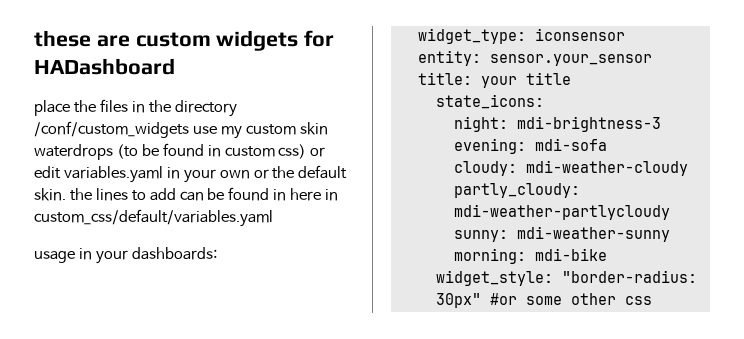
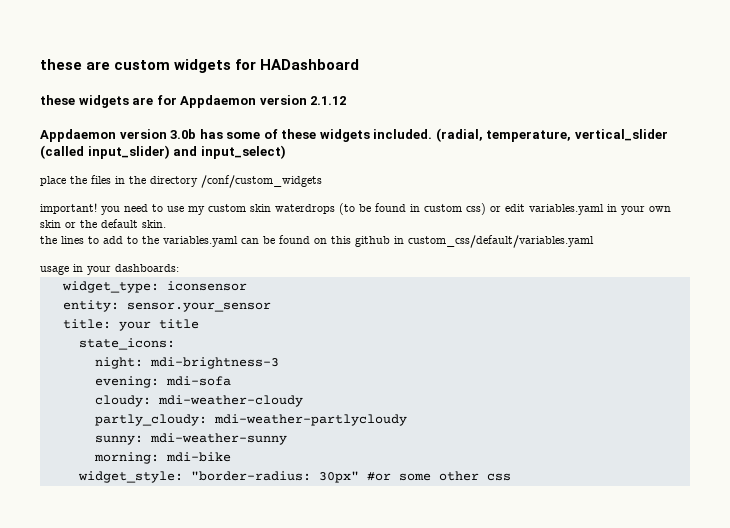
+ these widgets are for Appdaemon version 2.1.12
+ Appdaemon version 3.0b has some of these widgets included. (radial, temperature, vertical_slider (called input_slider) and input_select)
- place the files in the directory /conf/custom_widgets use my custom skin waterdrops (to be found in custom css) or edit variables.yaml in your own or the default skin. the lines to add can be found in here in custom_css/default/variables.yaml
+ place the files in the directory /conf/custom_widgets
+ important! you need to use my custom skin waterdrops (to be found in custom css) or edit variables.yaml in your own skin or the default skin.
+ the lines to add to the variables.yaml can be found on this github in custom_css/default/variables.yaml

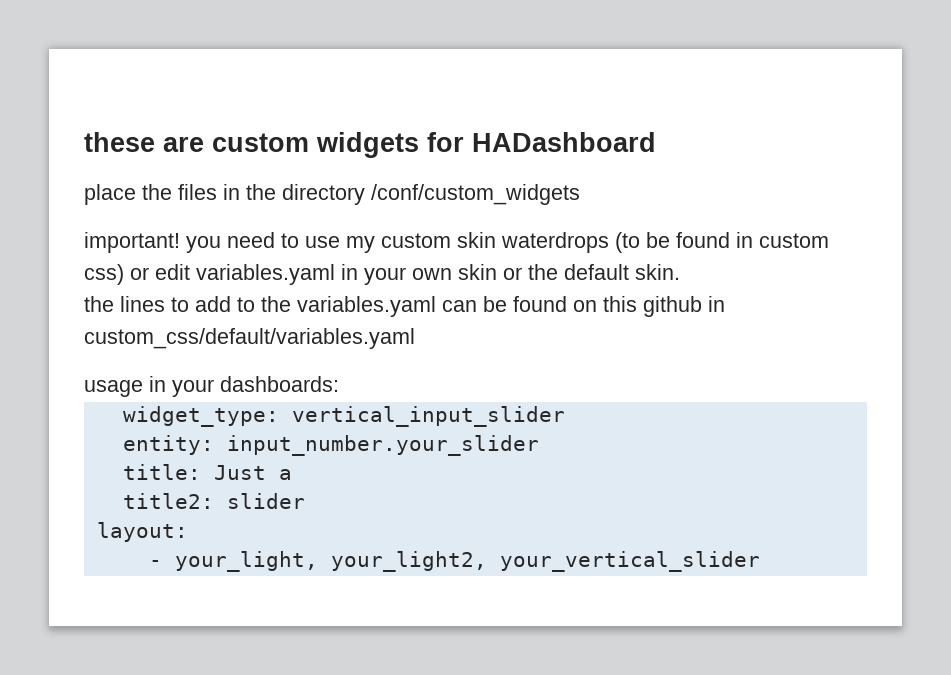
- these widgets are for Appdaemon version 2.1.12
- Appdaemon version 3.0b has some of these widgets included. (radial, temperature, vertical_slider (called input_slider) and input_select)
- widget_type: iconsensor
+ widget_type: vertical_input_slider
- entity: sensor.your_sensor
+ entity: input_number.your_slider
- title: your title
- state_icons:
- night: mdi-brightness-3
- evening: mdi-sofa
- cloudy: mdi-weather-cloudy
- partly_cloudy: mdi-weather-partlycloudy
- sunny: mdi-weather-sunny
- morning: mdi-bike
- widget_style: "border-radius: 30px" #or some other css
+ title: Just a
+ title2: slider
+ layout:
+ - your_light, your_light2, your_vertical_slider

